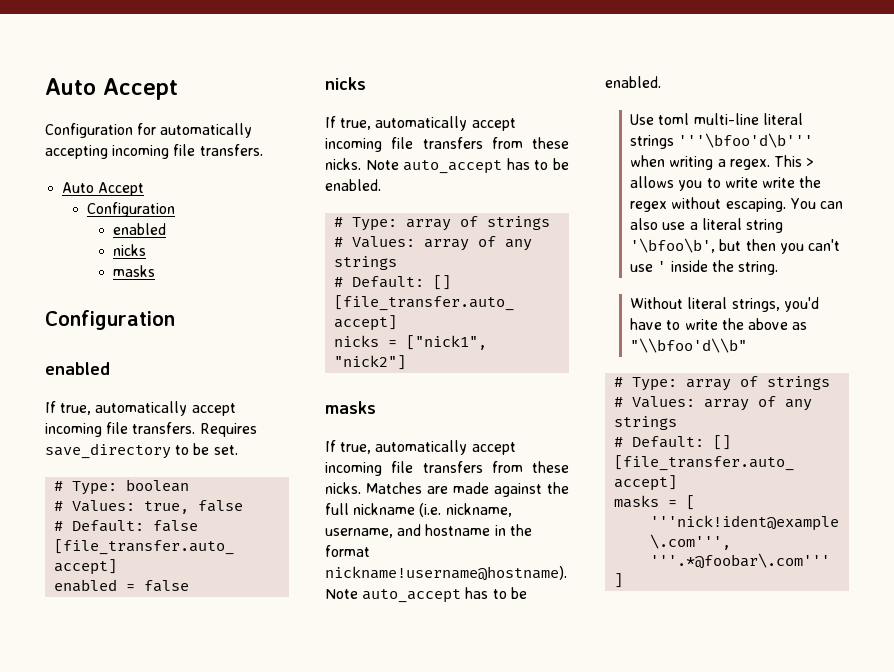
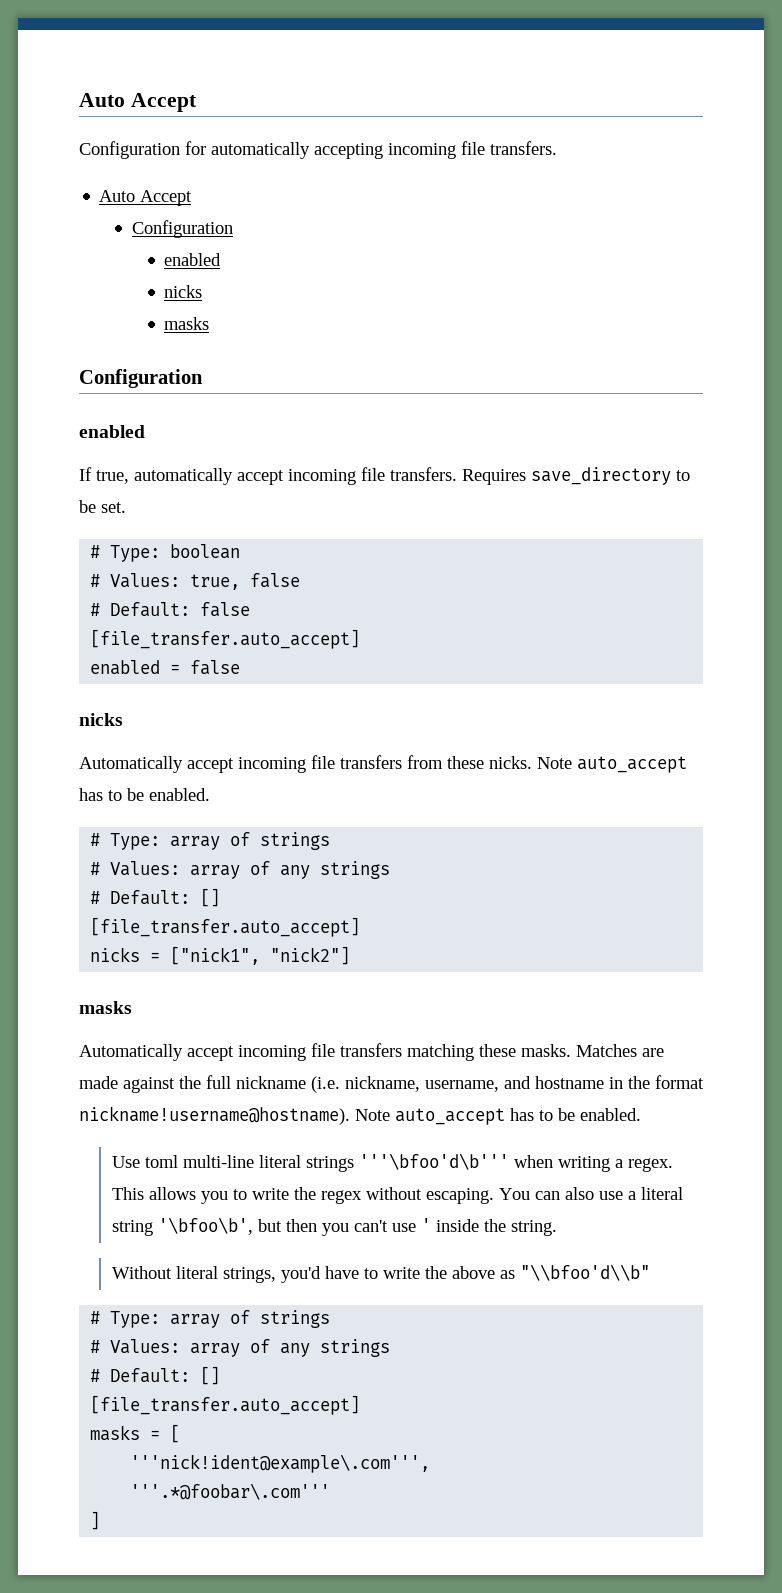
  enabled = false
  nicks
- If true, automatically accept incoming file transfers from these nicks.
+ Automatically accept incoming file transfers from these nicks.
  nicks = ["nick1", "nick2"]
  masks
- If true, automatically accept incoming file transfers from these nicks.
+ Automatically accept incoming file transfers matching these masks.
- This > allows you to write write the regex without escaping.
+ This allows you to write the regex without escaping.

